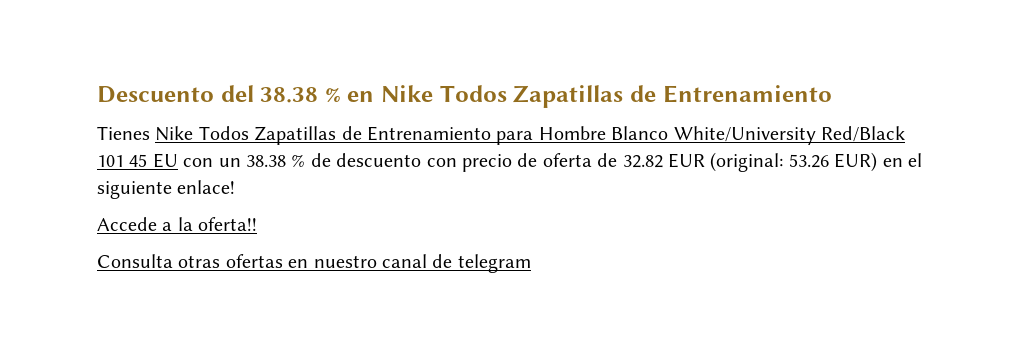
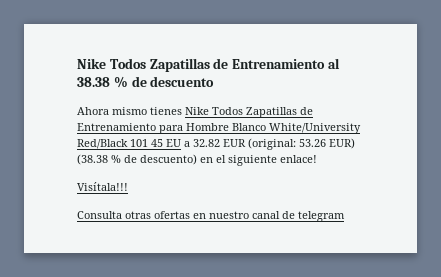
- Descuento del 38.38 % en Nike Todos Zapatillas de Entrenamiento
- Tienes Nike Todos Zapatillas de Entrenamiento para Hombre Blanco White/University Red/Black 101 45 EU con un 38.38 % de descuento con precio de oferta de 32.82 EUR (original: 53.26 EUR) en el siguiente enlace!
+ Nike Todos Zapatillas de Entrenamiento al 38.38 % de descuento
+ Ahora mismo tienes Nike Todos Zapatillas de Entrenamiento para Hombre Blanco White/University Red/Black 101 45 EU a 32.82 EUR (original: 53.26 EUR) (38.38 % de descuento) en el siguiente enlace!
- Accede a la oferta!!
+ Visítala!!!

